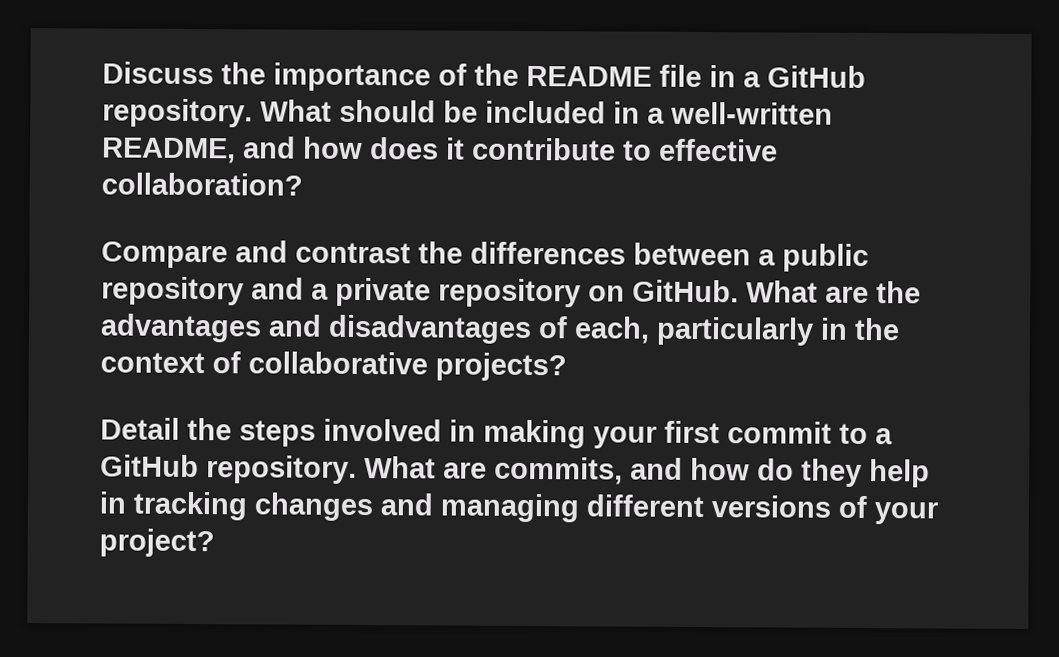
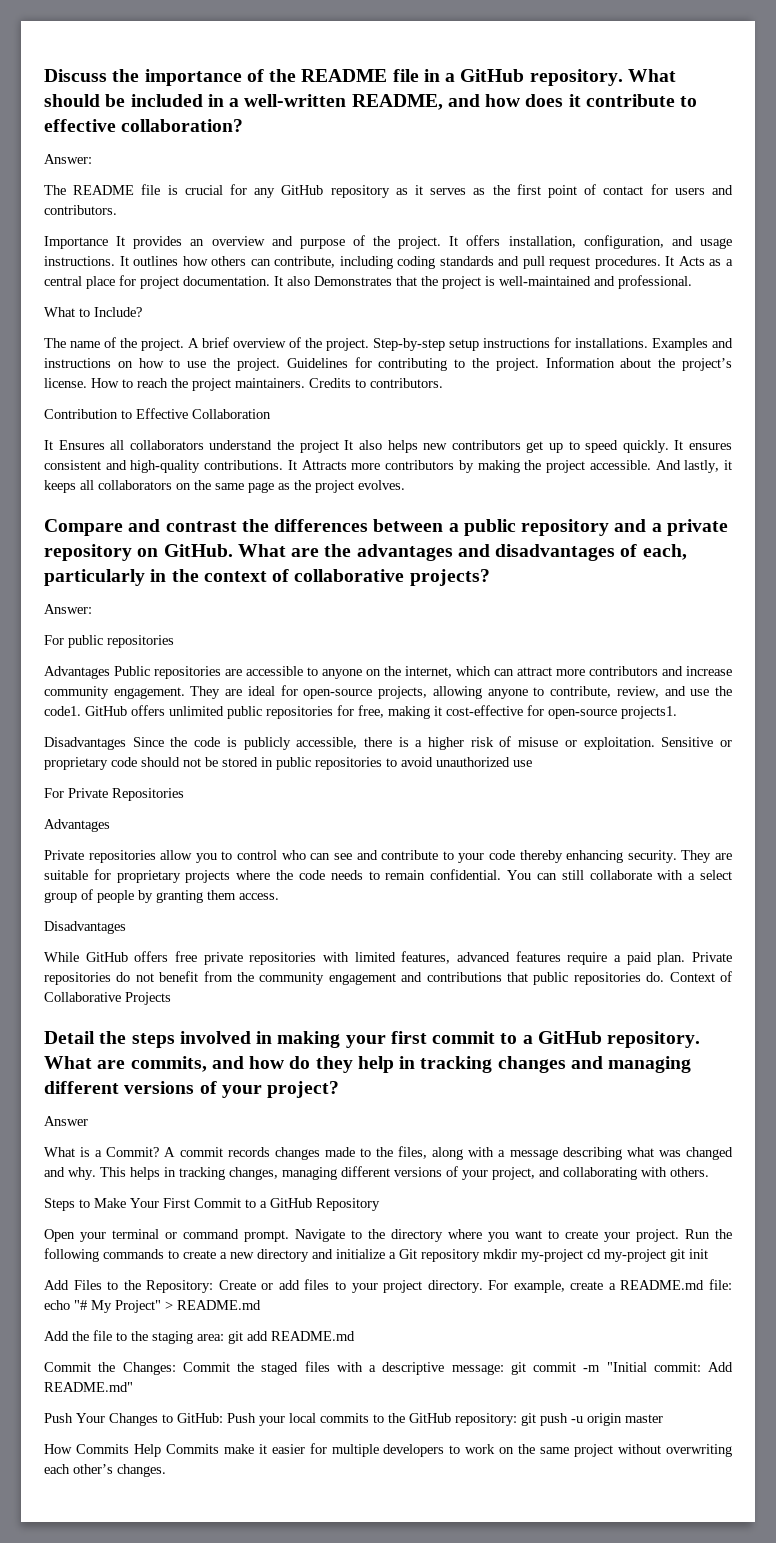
  What should be included in a well-written README, and how does it contribute to effective collaboration?
+ Answer:
+ The README file is crucial for any GitHub repository as it serves as the first point of contact for users and contributors.
+ Importance It provides an overview and purpose of the project. It offers installation, configuration, and usage instructions. It outlines how others can contribute, including coding standards and pull request procedures. It Acts as a central place for project documentation. It also Demonstrates that the project is well-maintained and professional.
+ What to Include?
+ The name of the project. A brief overview of the project. Step-by-step setup instructions for installations. Examples and instructions on how to use the project. Guidelines for contributing to the project. Information about the project’s license. How to reach the project maintainers. Credits to contributors.
+ Contribution to Effective Collaboration
+ It Ensures all collaborators understand the project It also helps new contributors get up to speed quickly. It ensures consistent and high-quality contributions. It Attracts more contributors by making the project accessible. And lastly, it keeps all collaborators on the same page as the project evolves.
  What are the advantages and disadvantages of each, particularly in the context of collaborative projects?
+ Answer:
+ For public repositories
+ Advantages Public repositories are accessible to anyone on the internet, which can attract more contributors and increase community engagement. They are ideal for open-source projects, allowing anyone to contribute, review, and use the code1. GitHub offers unlimited public repositories for free, making it cost-effective for open-source projects1.
+ Disadvantages Since the code is publicly accessible, there is a higher risk of misuse or exploitation. Sensitive or proprietary code should not be stored in public repositories to avoid unauthorized use
+ For Private Repositories
+ Advantages
+ Private repositories allow you to control who can see and contribute to your code thereby enhancing security. They are suitable for proprietary projects where the code needs to remain confidential. You can still collaborate with a select group of people by granting them access.
+ Disadvantages
+ While GitHub offers free private repositories with limited features, advanced features require a paid plan. Private repositories do not benefit from the community engagement and contributions that public repositories do. Context of Collaborative Projects
+ Answer
+ What is a Commit? A commit records changes made to the files, along with a message describing what was changed and why. This helps in tracking changes, managing different versions of your project, and collaborating with others.
+ Steps to Make Your First Commit to a GitHub Repository
+ Open your terminal or command prompt. Navigate to the directory where you want to create your project. Run the following commands to create a new directory and initialize a Git repository mkdir my-project cd my-project git init
+ Add Files to the Repository: Create or add files to your project directory. For example, create a README.md file: echo "# My Project" > README.md
+ Add the file to the staging area: git add README.md
+ Commit the Changes: Commit the staged files with a descriptive message: git commit -m "Initial commit: Add README.md"
+ Push Your Changes to GitHub: Push your local commits to the GitHub repository: git push -u origin master
+ How Commits Help Commits make it easier for multiple developers to work on the same project without overwriting each other’s changes.

